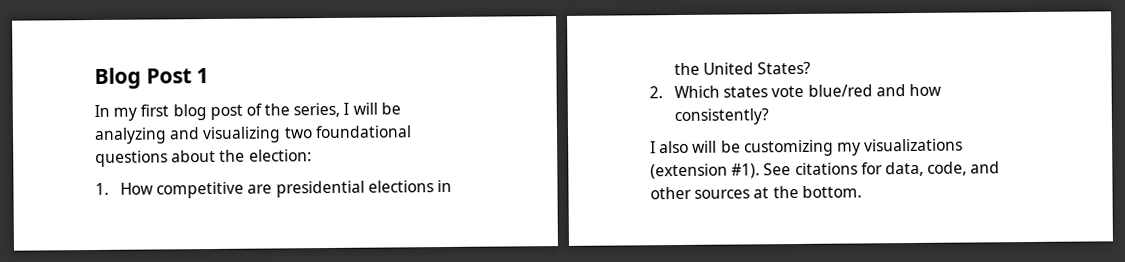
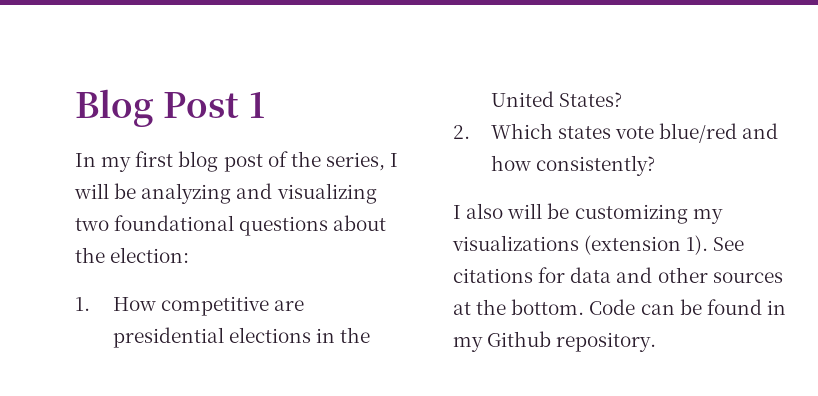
- I also will be customizing my visualizations (extension #1).
+ I also will be customizing my visualizations (extension 1).
- See citations for data, code, and other sources at the bottom.
+ See citations for data and other sources at the bottom.
+ Code can be found in my Github repository.

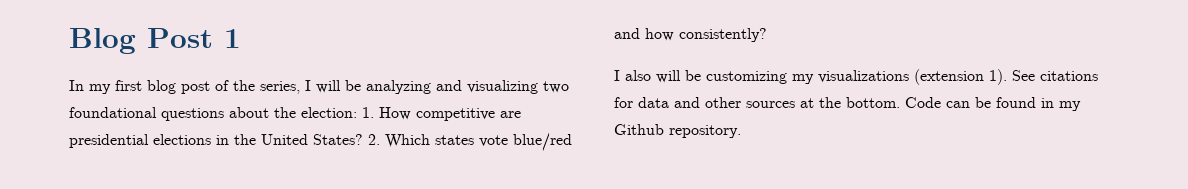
- In my first blog post of the series, I will be analyzing and visualizing two foundational questions about the election:
- 1. How competitive are presidential elections in the United States?
- 2. Which states vote blue/red and how consistently?
+ In my first blog post of the series, I will be analyzing and visualizing two foundational questions about the election: 1. How competitive are presidential elections in the United States? 2. Which states vote blue/red and how consistently?

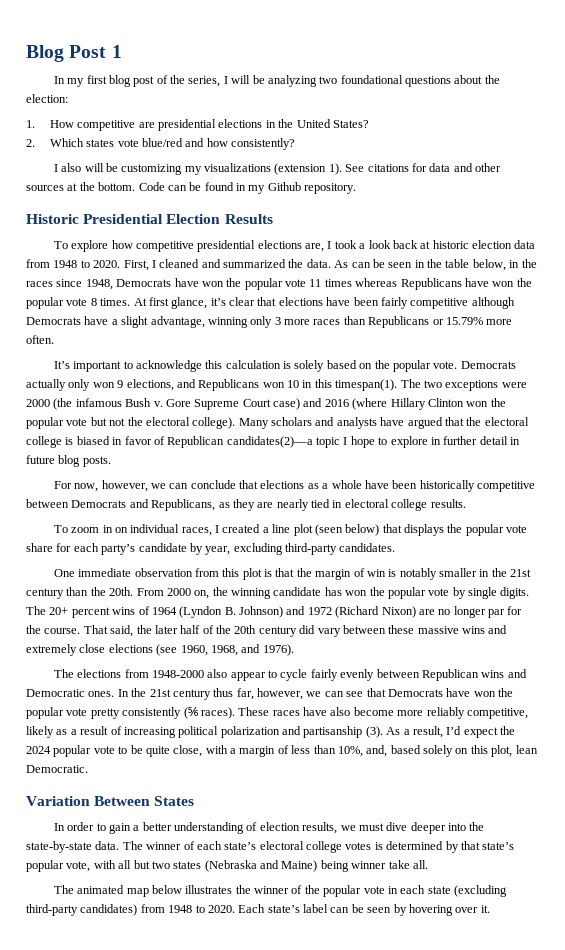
- In my first blog post of the series, I will be analyzing and visualizing two foundational questions about the election: 1. How competitive are presidential elections in the United States? 2. Which states vote blue/red and how consistently?
+ In my first blog post of the series, I will be analyzing two foundational questions about the election:
+ 1. How competitive are presidential elections in the United States?
+ 2. Which states vote blue/red and how consistently?
+ Historic Presidential Election Results
+ To explore how competitive presidential elections are, I took a look back at historic election data from 1948 to 2020. First, I cleaned and summarized the data. As can be seen in the table below, in the races since 1948, Democrats have won the popular vote 11 times whereas Republicans have won the popular vote 8 times. At first glance, it’s clear that elections have been fairly competitive although Democrats have a slight advantage, winning only 3 more races than Republicans or 15.79% more often.
+ It’s important to acknowledge this calculation is solely based on the popular vote. Democrats actually only won 9 elections, and Republicans won 10 in this timespan(1). The two exceptions were 2000 (the infamous Bush v. Gore Supreme Court case) and 2016 (where Hillary Clinton won the popular vote but not the electoral college). Many scholars and analysts have argued that the electoral college is biased in favor of Republican candidates(2)—a topic I hope to explore in further detail in future blog posts.
+ For now, however, we can conclude that elections as a whole have been historically competitive between Democrats and Republicans, as they are nearly tied in electoral college results.
+ To zoom in on individual races, I created a line plot (seen below) that displays the popular vote share for each party’s candidate by year, excluding third-party candidates.
+ One immediate observation from this plot is that the margin of win is notably smaller in the 21st century than the 20th. From 2000 on, the winning candidate has won the popular vote by single digits. The 20+ percent wins of 1964 (Lyndon B. Johnson) and 1972 (Richard Nixon) are no longer par for the course. That said, the later half of the 20th century did vary between these massive wins and extremely close elections (see 1960, 1968, and 1976).
+ The elections from 1948-2000 also appear to cycle fairly evenly between Republican wins and Democratic ones. In the 21st century thus far, however, we can see that Democrats have won the popular vote pretty consistently (⅚ races). These races have also become more reliably competitive, likely as a result of increasing political polarization and partisanship (3). As a result, I’d expect the 2024 popular vote to be quite close, with a margin of less than 10%, and, based solely on this plot, lean Democratic.
+ Variation Between States
+ In order to gain a better understanding of election results, we must dive deeper into the state-by-state data. The winner of each state’s electoral college votes is determined by that state’s popular vote, with all but two states (Nebraska and Maine) being winner take all.
+ The animated map below illustrates the winner of the popular vote in each state (excluding third-party candidates) from 1948 to 2020. Each state’s label can be seen by hovering over it.

